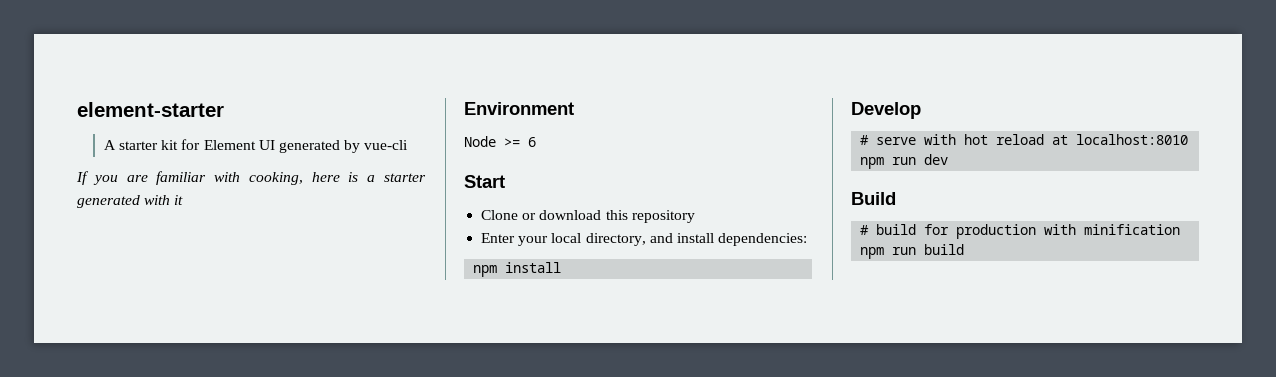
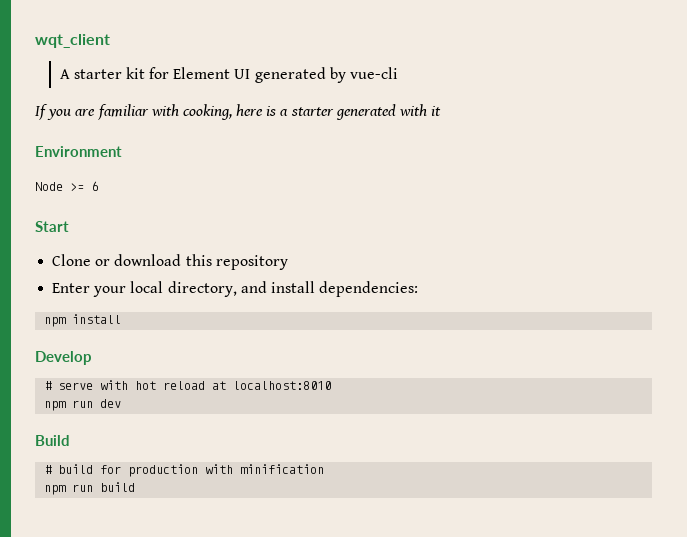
- element-starter
+ wqt_client

